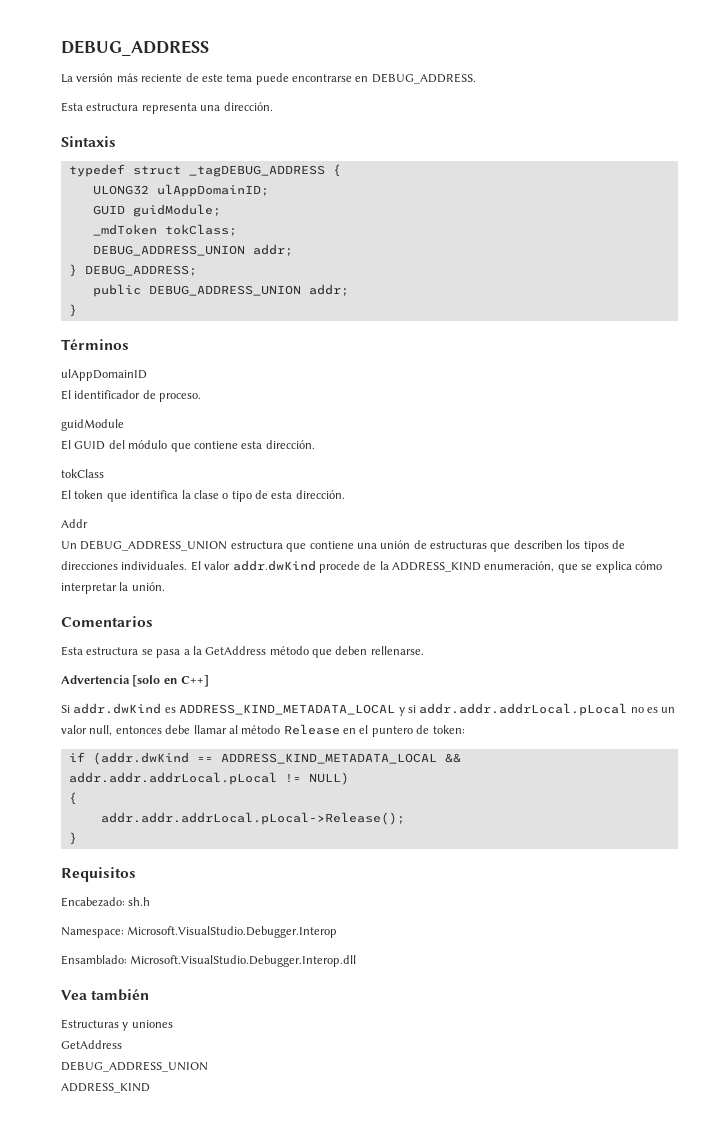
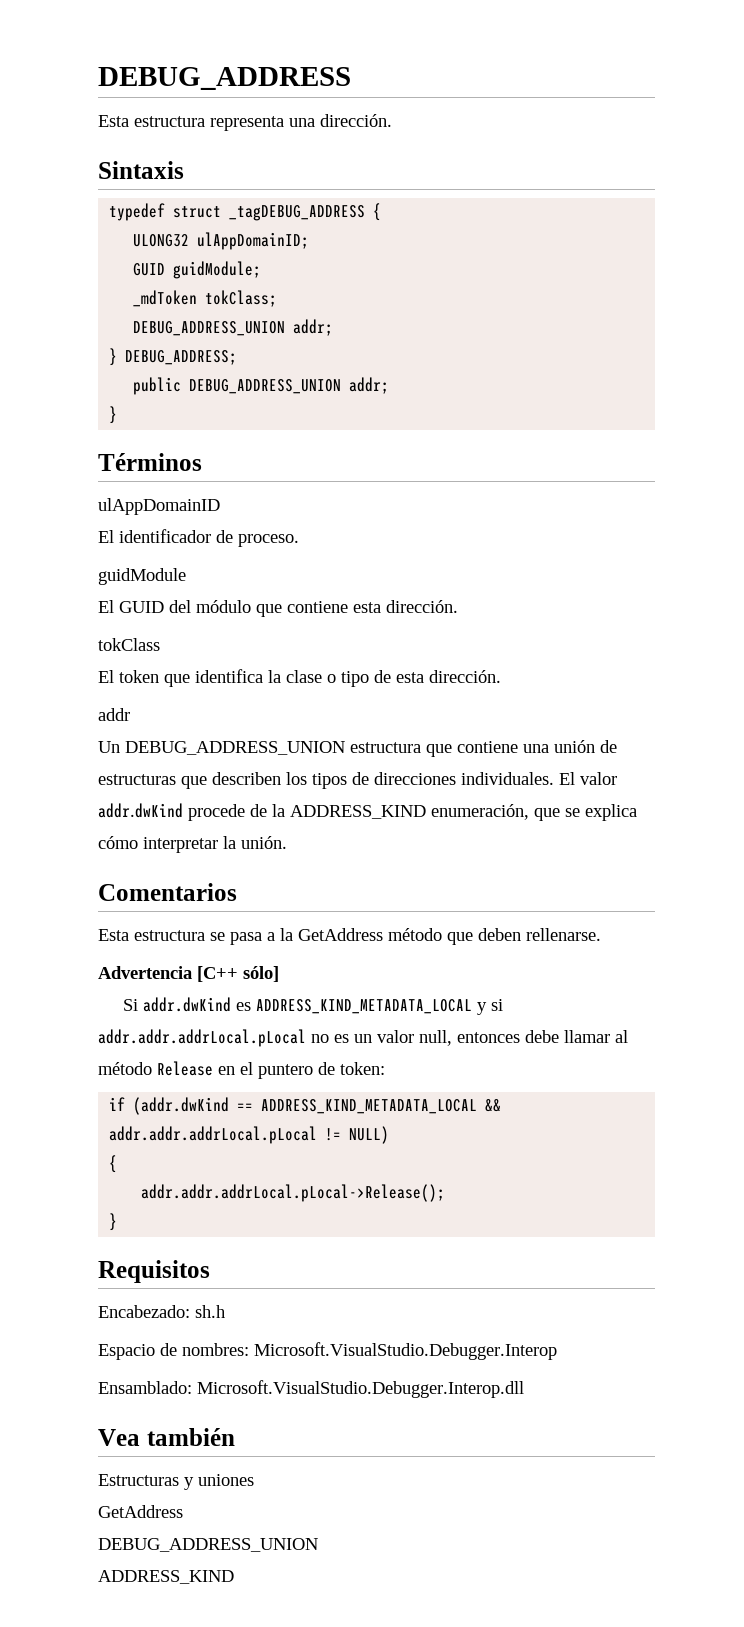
- La versión más reciente de este tema puede encontrarse en DEBUG_ADDRESS.
- Addr
+ addr
- Advertencia [solo en C++]
+ Advertencia [C++ sólo]
- Namespace: Microsoft.VisualStudio.Debugger.Interop
+ Espacio de nombres: Microsoft.VisualStudio.Debugger.Interop

